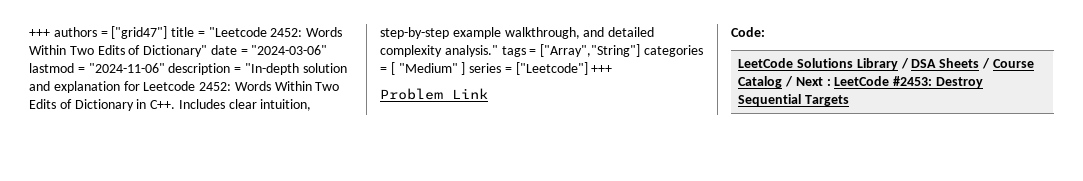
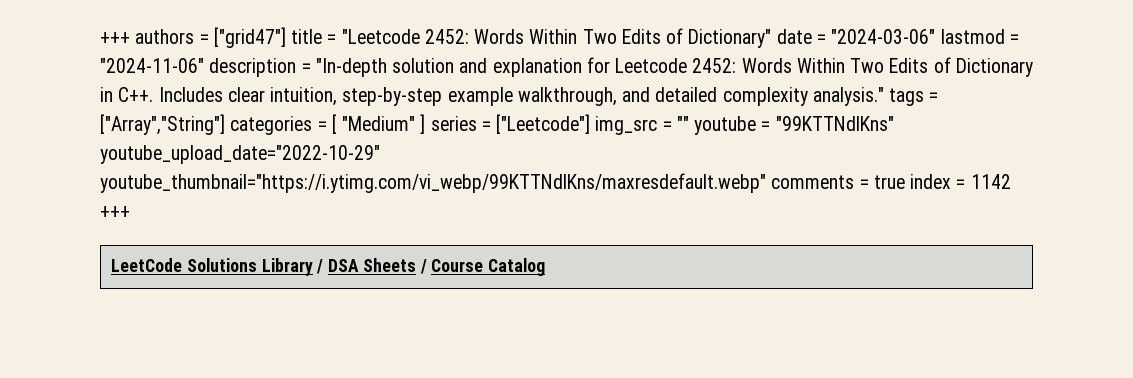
- +++ authors = ["grid47"] title = "Leetcode 2452: Words Within Two Edits of Dictionary" date = "2024-03-06" lastmod = "2024-11-06" description = "In-depth solution and explanation for Leetcode 2452: Words Within Two Edits of Dictionary in C++. Includes clear intuition, step-by-step example walkthrough, and detailed complexity analysis." tags = ["Array","String"] categories = [ "Medium" ] series = ["Leetcode"] +++
- Problem Link
- Code:
+ +++ authors = ["grid47"] title = "Leetcode 2452: Words Within Two Edits of Dictionary" date = "2024-03-06" lastmod = "2024-11-06" description = "In-depth solution and explanation for Leetcode 2452: Words Within Two Edits of Dictionary in C++. Includes clear intuition, step-by-step example walkthrough, and detailed complexity analysis." tags = ["Array","String"] categories = [ "Medium" ] series = ["Leetcode"] img_src = "" youtube = "99KTTNdlKns" youtube_upload_date="2022-10-29" youtube_thumbnail="https://i.ytimg.com/vi_webp/99KTTNdlKns/maxresdefault.webp" comments = true index = 1142 +++
- LeetCode Solutions Library / DSA Sheets / Course Catalog / Next : LeetCode #2453: Destroy Sequential Targets
+ LeetCode Solutions Library / DSA Sheets / Course Catalog

